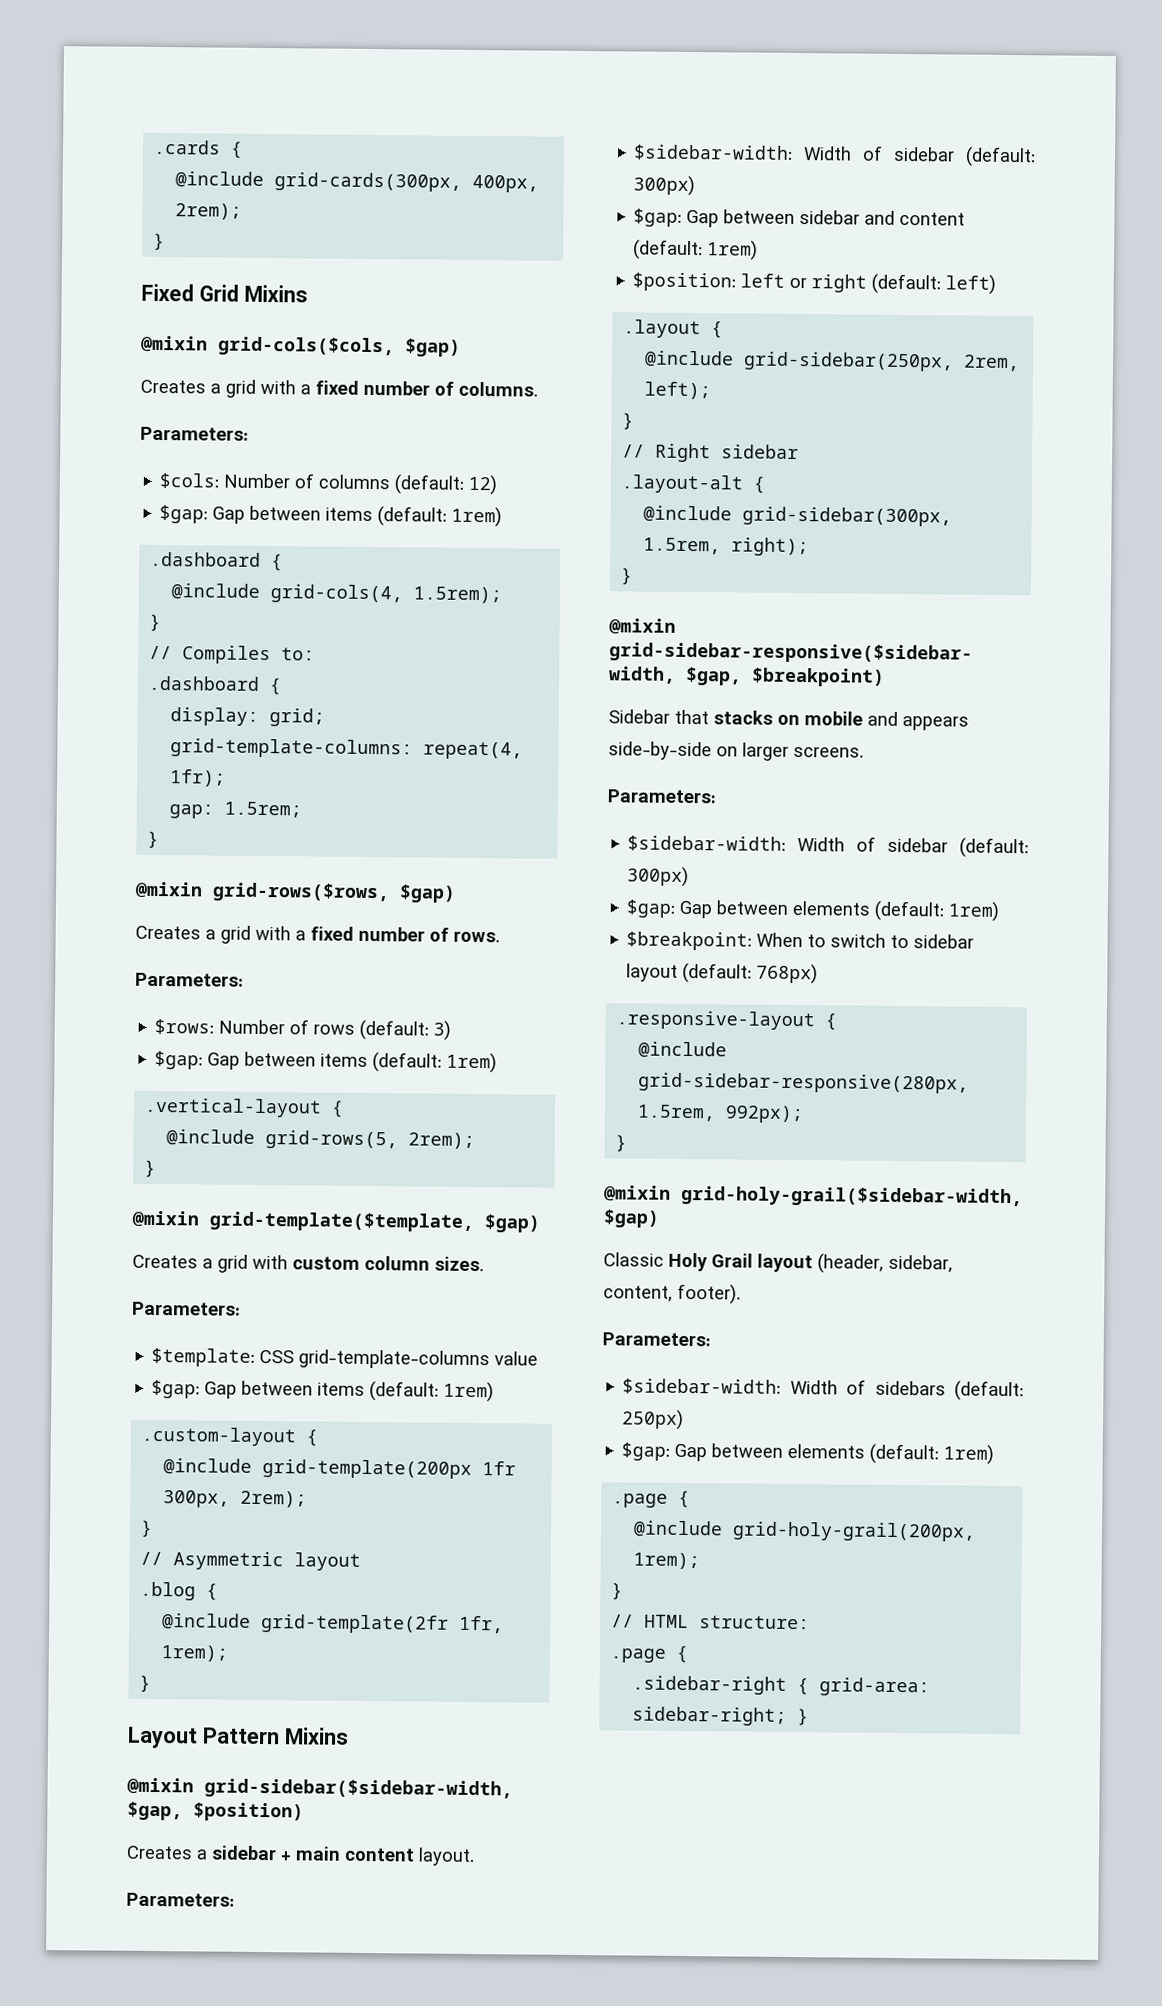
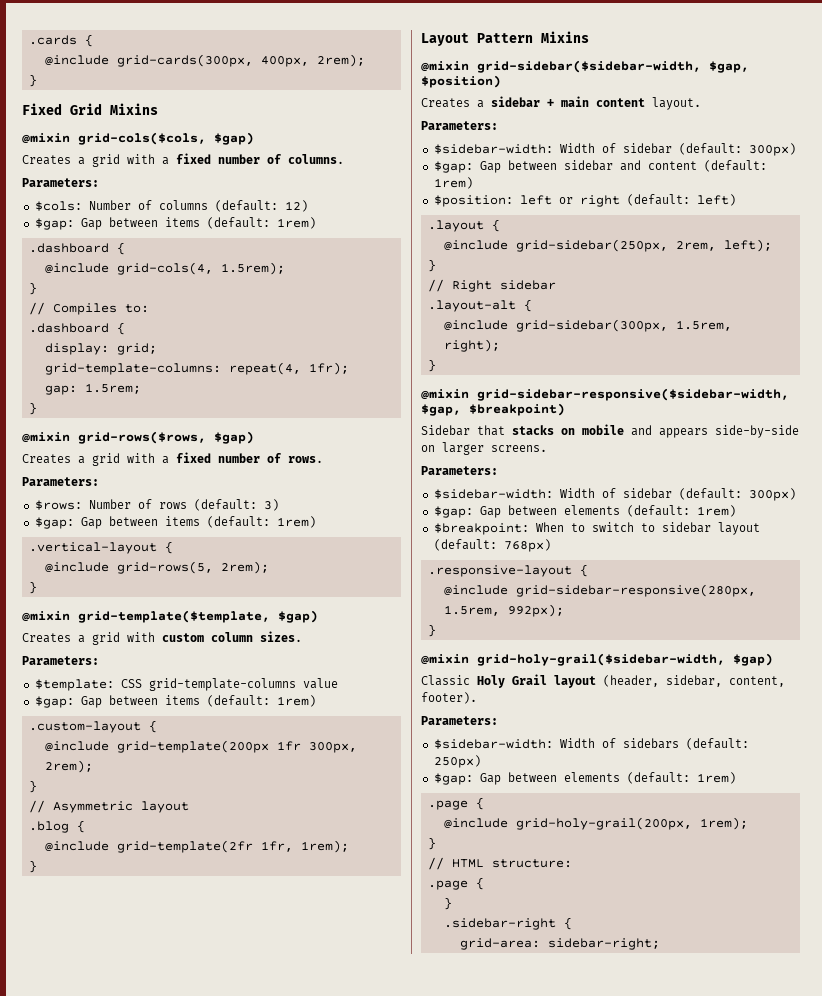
  // HTML structure:
  .page {
+ }
- .sidebar-right { grid-area: sidebar-right; }
+ .sidebar-right {
+ grid-area: sidebar-right;

